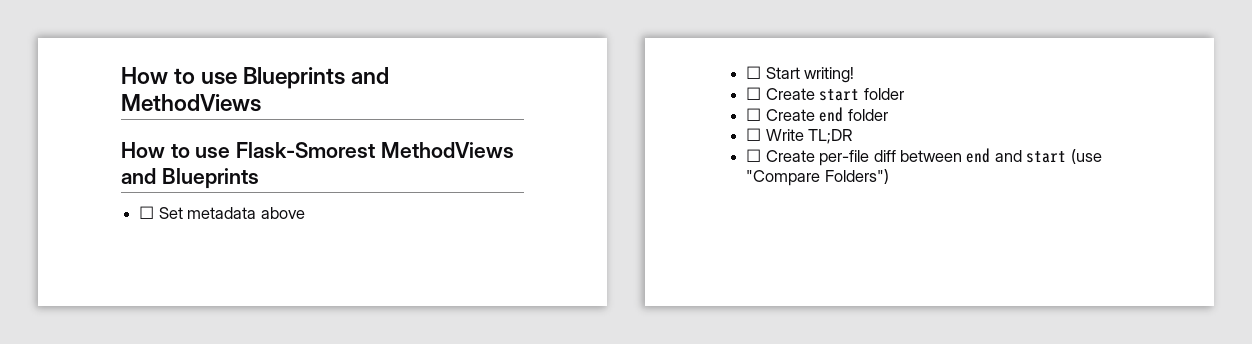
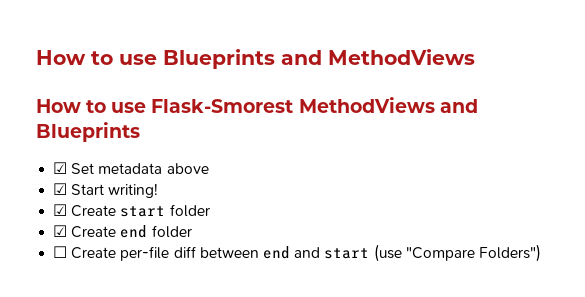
- ☐ Set metadata above
+ ☑ Set metadata above
- ☐ Start writing!
+ ☑ Start writing!
- ☐ Create start folder
+ ☑ Create start folder
- ☐ Create end folder
+ ☑ Create end folder
- ☐ Write TL;DR

